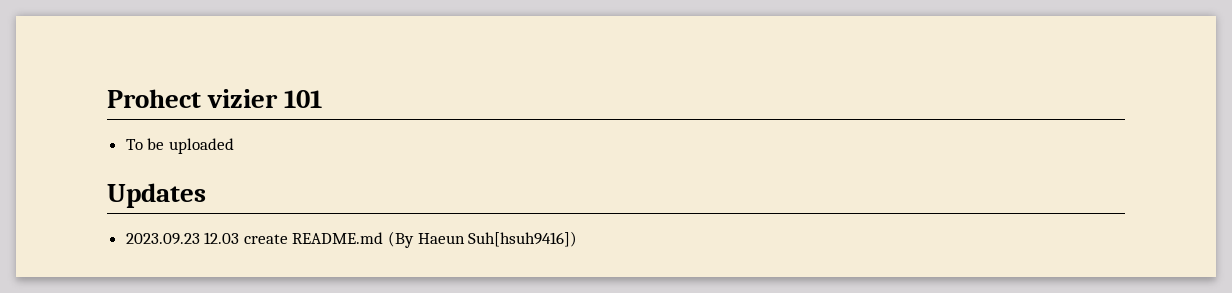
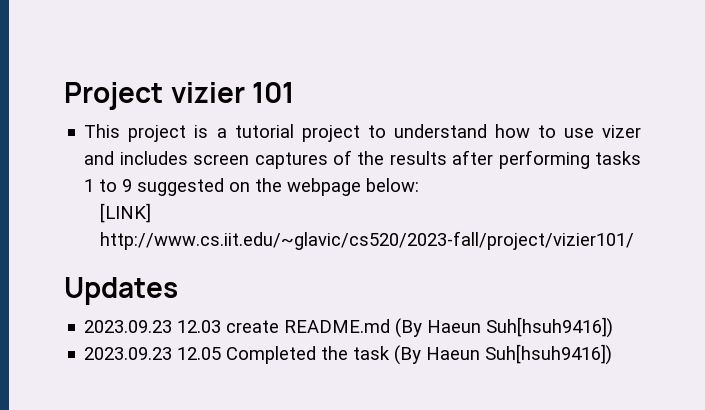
- Prohect vizier 101
+ Project vizier 101
- To be uploaded
+ This project is a tutorial project to understand how to use vizer and includes screen captures of the results after performing tasks 1 to 9 suggested on the webpage below:
+ [LINK] http://www.cs.iit.edu/~glavic/cs520/2023-fall/project/vizier101/
+ 2023.09.23 12.05 Completed the task (By Haeun Suh[hsuh9416])

